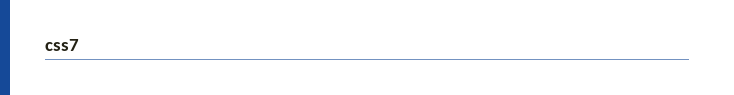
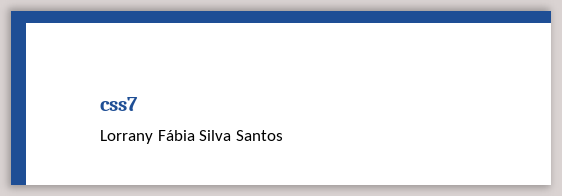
+ Lorrany Fábia Silva Santos

